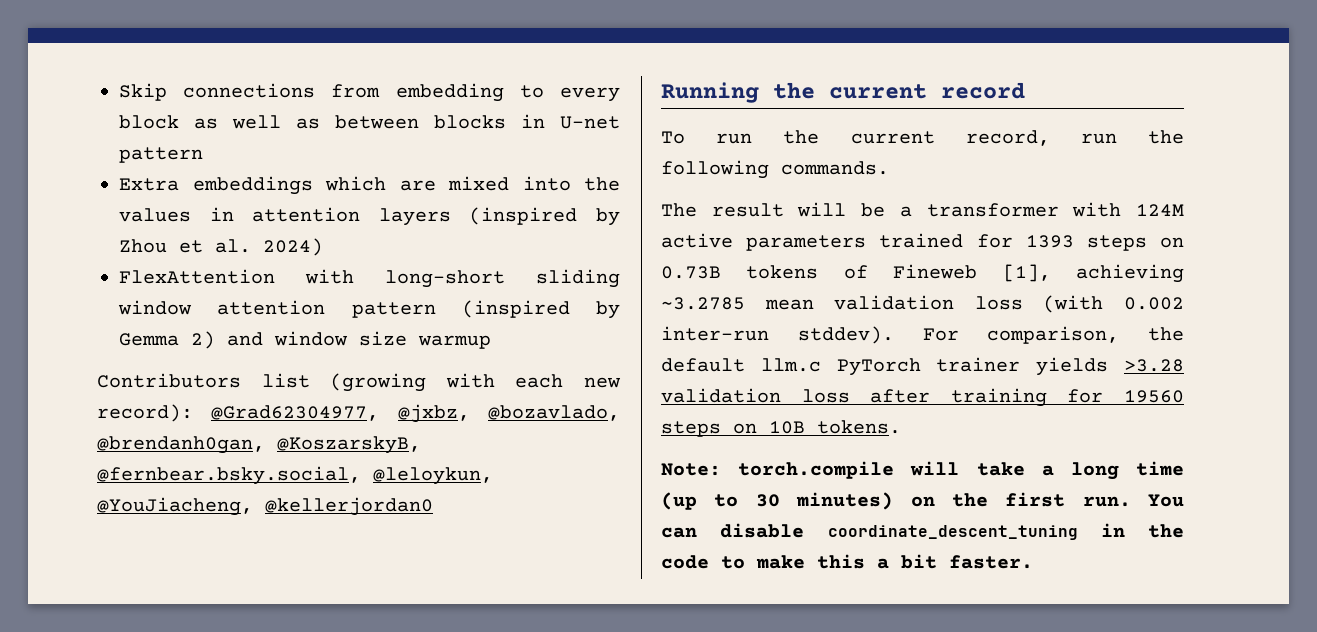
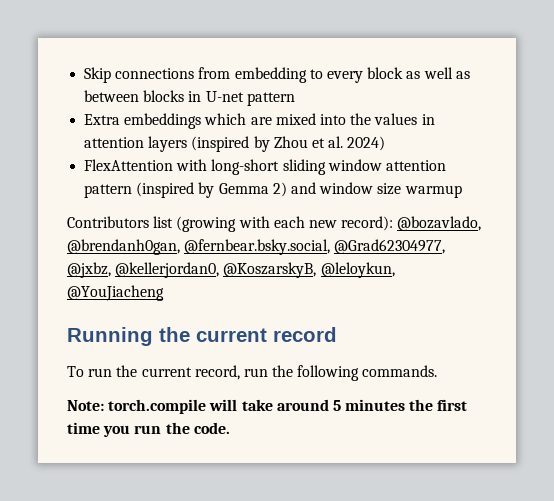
- Contributors list (growing with each new record): @Grad62304977, @jxbz, @bozavlado, @brendanh0gan, @KoszarskyB, @fernbear.bsky.social, @leloykun, @YouJiacheng, @kellerjordan0
+ Contributors list (growing with each new record): @bozavlado, @brendanh0gan, @fernbear.bsky.social, @Grad62304977, @jxbz, @kellerjordan0, @KoszarskyB, @leloykun, @YouJiacheng
- The result will be a transformer with 124M active parameters trained for 1393 steps on 0.73B tokens of Fineweb [1], achieving ~3.2785 mean validation loss (with 0.002 inter-run stddev). For comparison, the default llm.c PyTorch trainer yields >3.28 validation loss after training for 19560 steps on 10B tokens.
- Note: torch.compile will take a long time (up to 30 minutes) on the first run. You can disable coordinate_descent_tuning in the code to make this a bit faster.
+ Note: torch.compile will take around 5 minutes the first time you run the code.

